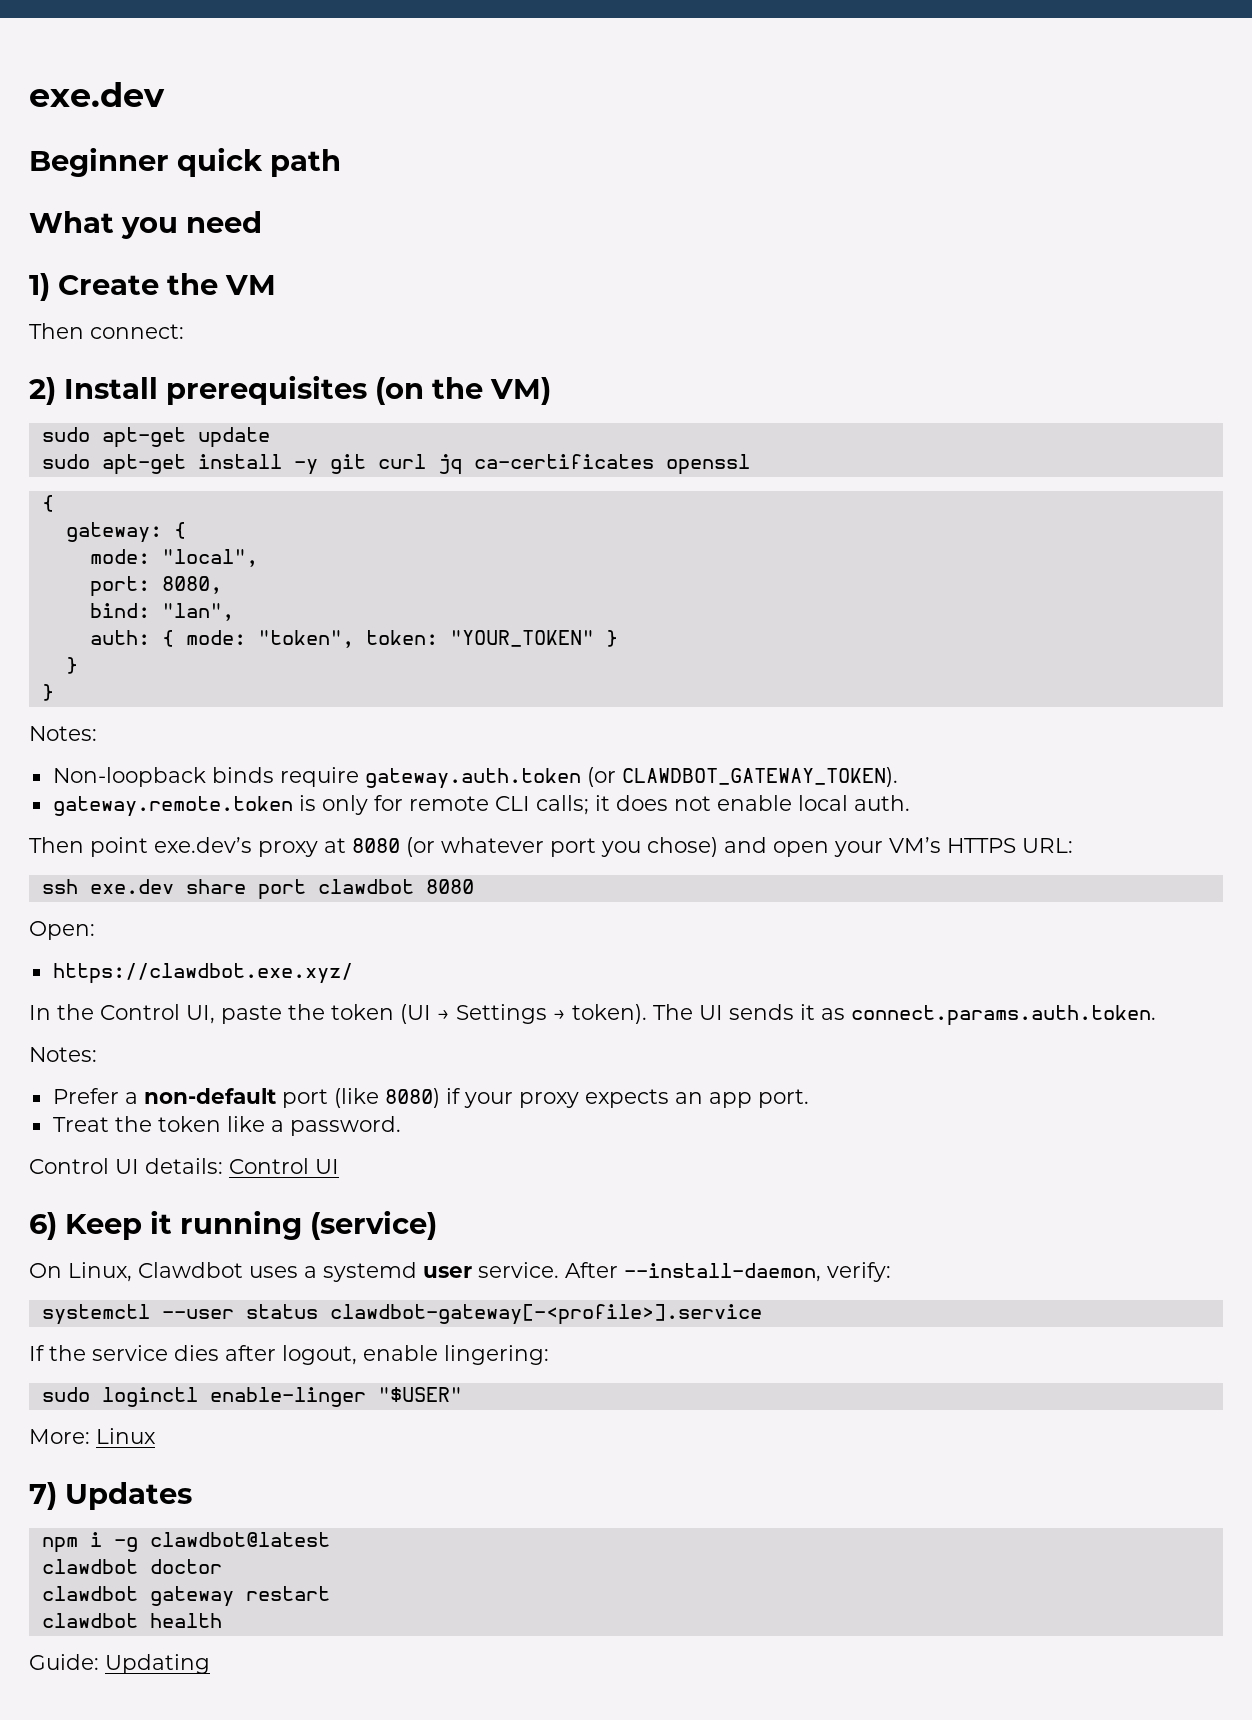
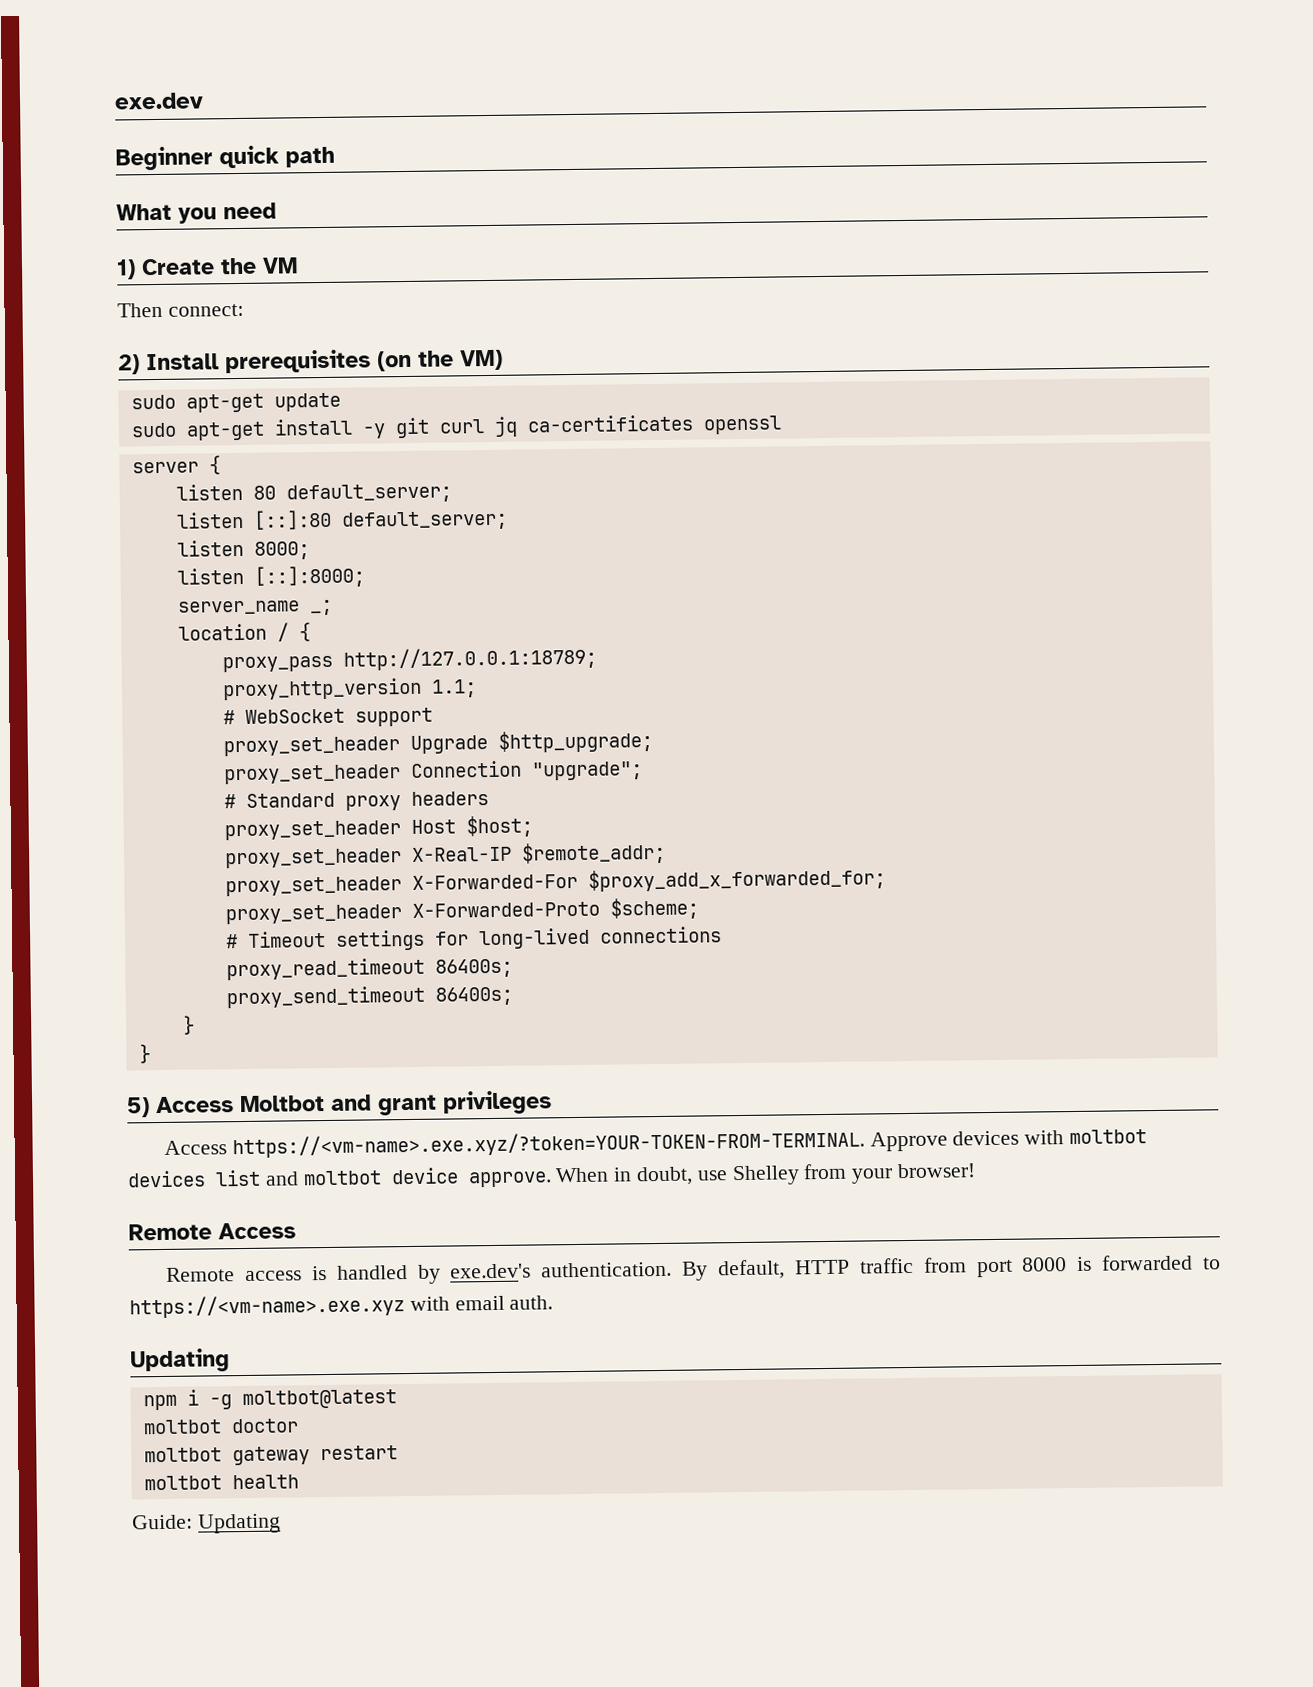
  sudo apt-get install -y git curl jq ca-certificates openssl
- {
- gateway: {
- mode: "local",
- port: 8080,
- bind: "lan",
- auth: { mode: "token", token: "YOUR_TOKEN" }
+ server {
+ listen 80 default_server;
+ listen [::]:80 default_server;
+ listen 8000;
+ listen [::]:8000;
+ server_name _;
+ location / {
+ proxy_pass http://127.0.0.1:18789;
+ proxy_http_version 1.1;
+ # WebSocket support
+ proxy_set_header Upgrade $http_upgrade;
+ proxy_set_header Connection "upgrade";
+ # Standard proxy headers
+ proxy_set_header Host $host;
+ proxy_set_header X-Real-IP $remote_addr;
+ proxy_set_header X-Forwarded-For $proxy_add_x_forwarded_for;
+ proxy_set_header X-Forwarded-Proto $scheme;
+ # Timeout settings for long-lived connections
+ proxy_read_timeout 86400s;
+ proxy_send_timeout 86400s;
  }
  }
- Notes:
- Non-loopback binds require gateway.auth.token (or CLAWDBOT_GATEWAY_TOKEN).
- gateway.remote.token is only for remote CLI calls; it does not enable local auth.
- Then point exe.dev’s proxy at 8080 (or whatever port you chose) and open your VM’s HTTPS URL:
- ssh exe.dev share port clawdbot 8080
- Open:
- https://clawdbot.exe.xyz/
- In the Control UI, paste the token (UI → Settings → token). The UI sends it as connect.params.auth.token.
- Notes:
- Prefer a non-default port (like 8080) if your proxy expects an app port.
- Treat the token like a password.
- Control UI details: Control UI
- 6) Keep it running (service)
- On Linux, Clawdbot uses a systemd user service. After --install-daemon, verify:
- systemctl --user status clawdbot-gateway[-<profile>].service
- If the service dies after logout, enable lingering:
- sudo loginctl enable-linger "$USER"
- More: Linux
- 7) Updates
+ 5) Access Moltbot and grant privileges
+ Access https://<vm-name>.exe.xyz/?token=YOUR-TOKEN-FROM-TERMINAL. Approve devices with moltbot devices list and moltbot device approve. When in doubt, use Shelley from your browser!
+ Remote Access
+ Remote access is handled by exe.dev's authentication. By default, HTTP traffic from port 8000 is forwarded to https://<vm-name>.exe.xyz with email auth.
+ Updating
- npm i -g clawdbot@latest
- clawdbot doctor
+ npm i -g moltbot@latest
+ moltbot doctor
- clawdbot gateway restart
+ moltbot gateway restart
- clawdbot health
+ moltbot health

